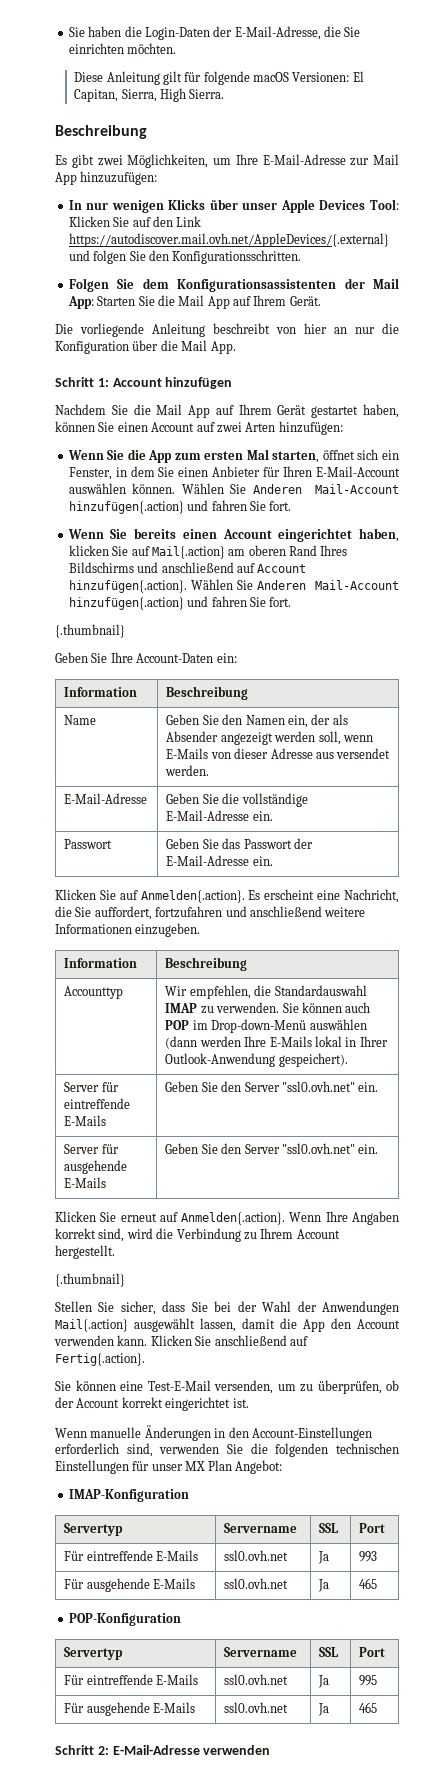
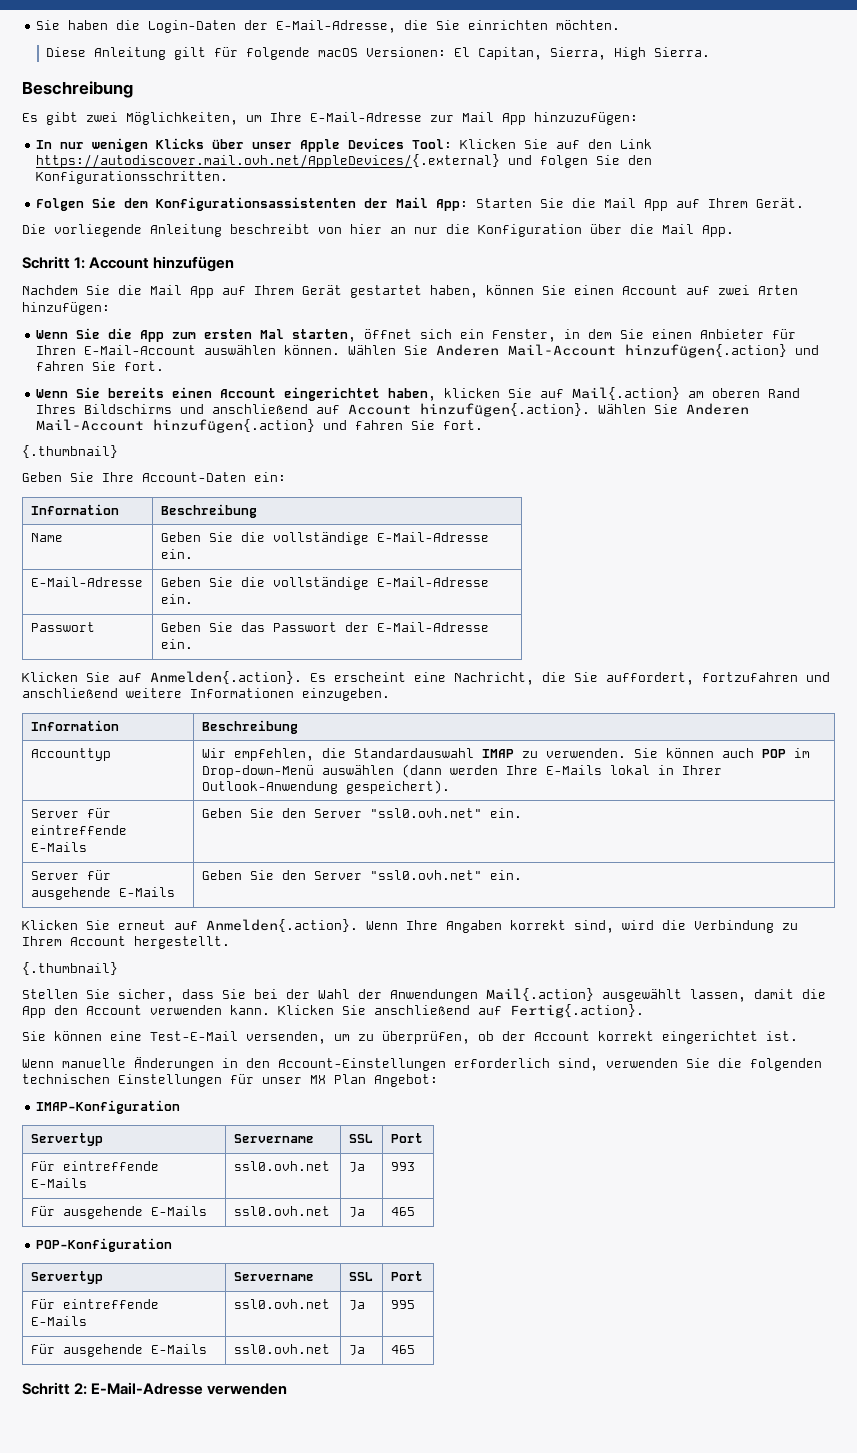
- Name | Geben Sie den Namen ein, der als Absender angezeigt werden soll, wenn E-Mails von dieser Adresse aus versendet werden.
+ Name | Geben Sie die vollständige E-Mail-Adresse ein.

